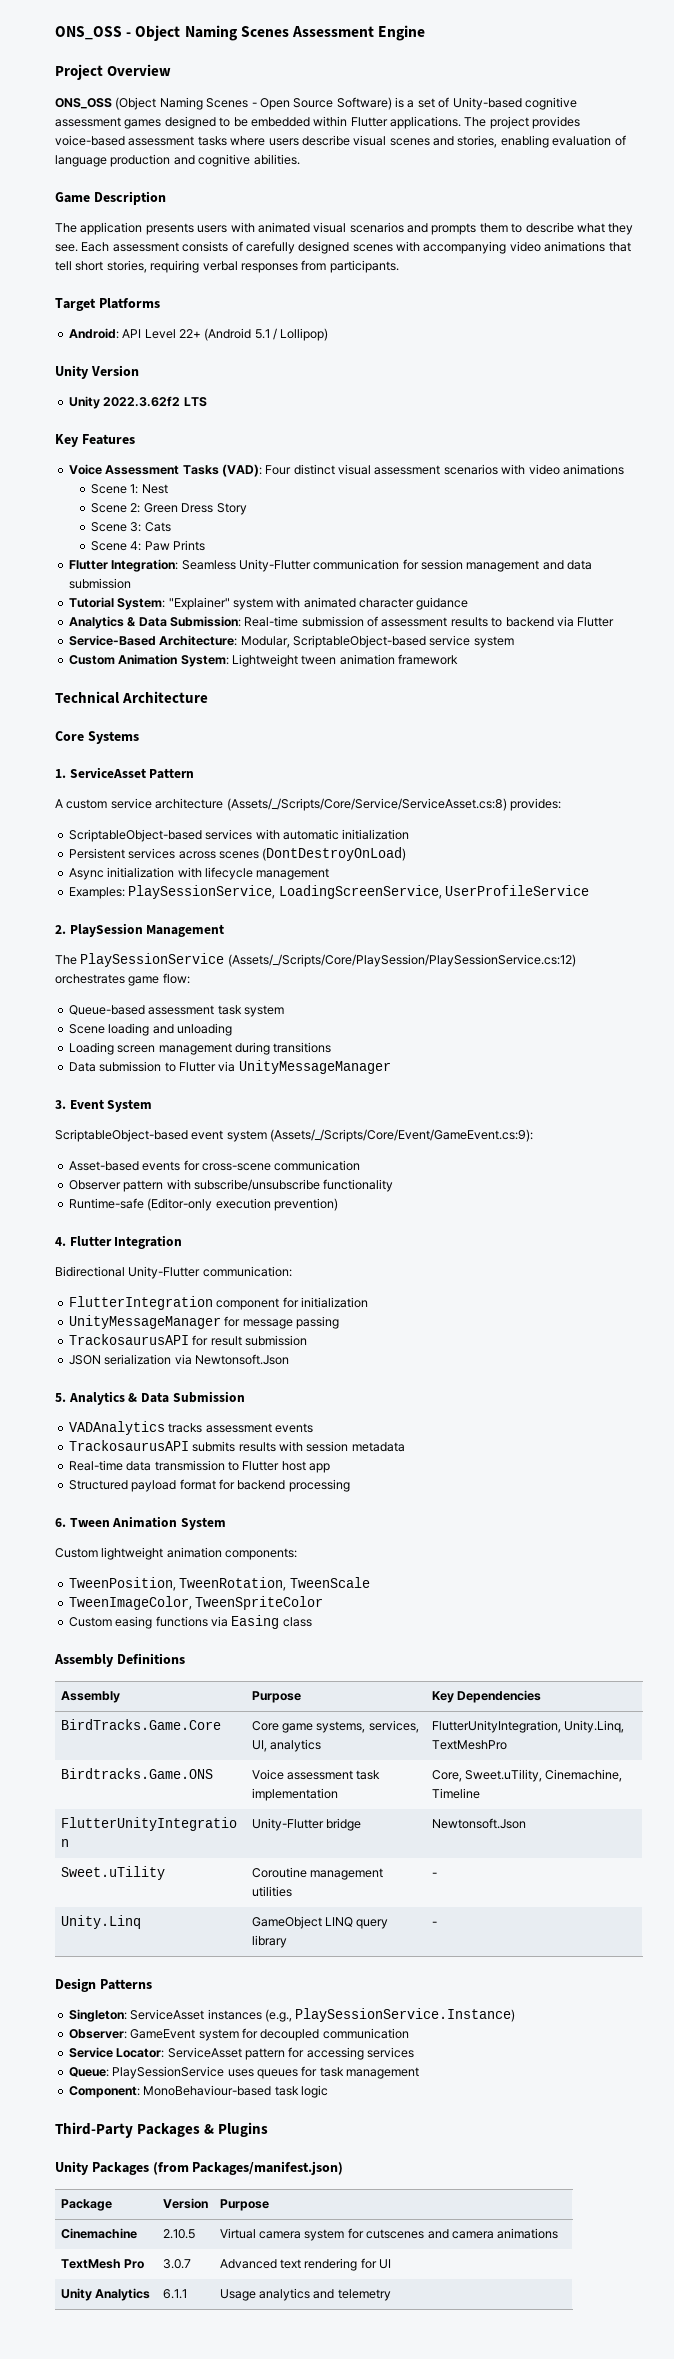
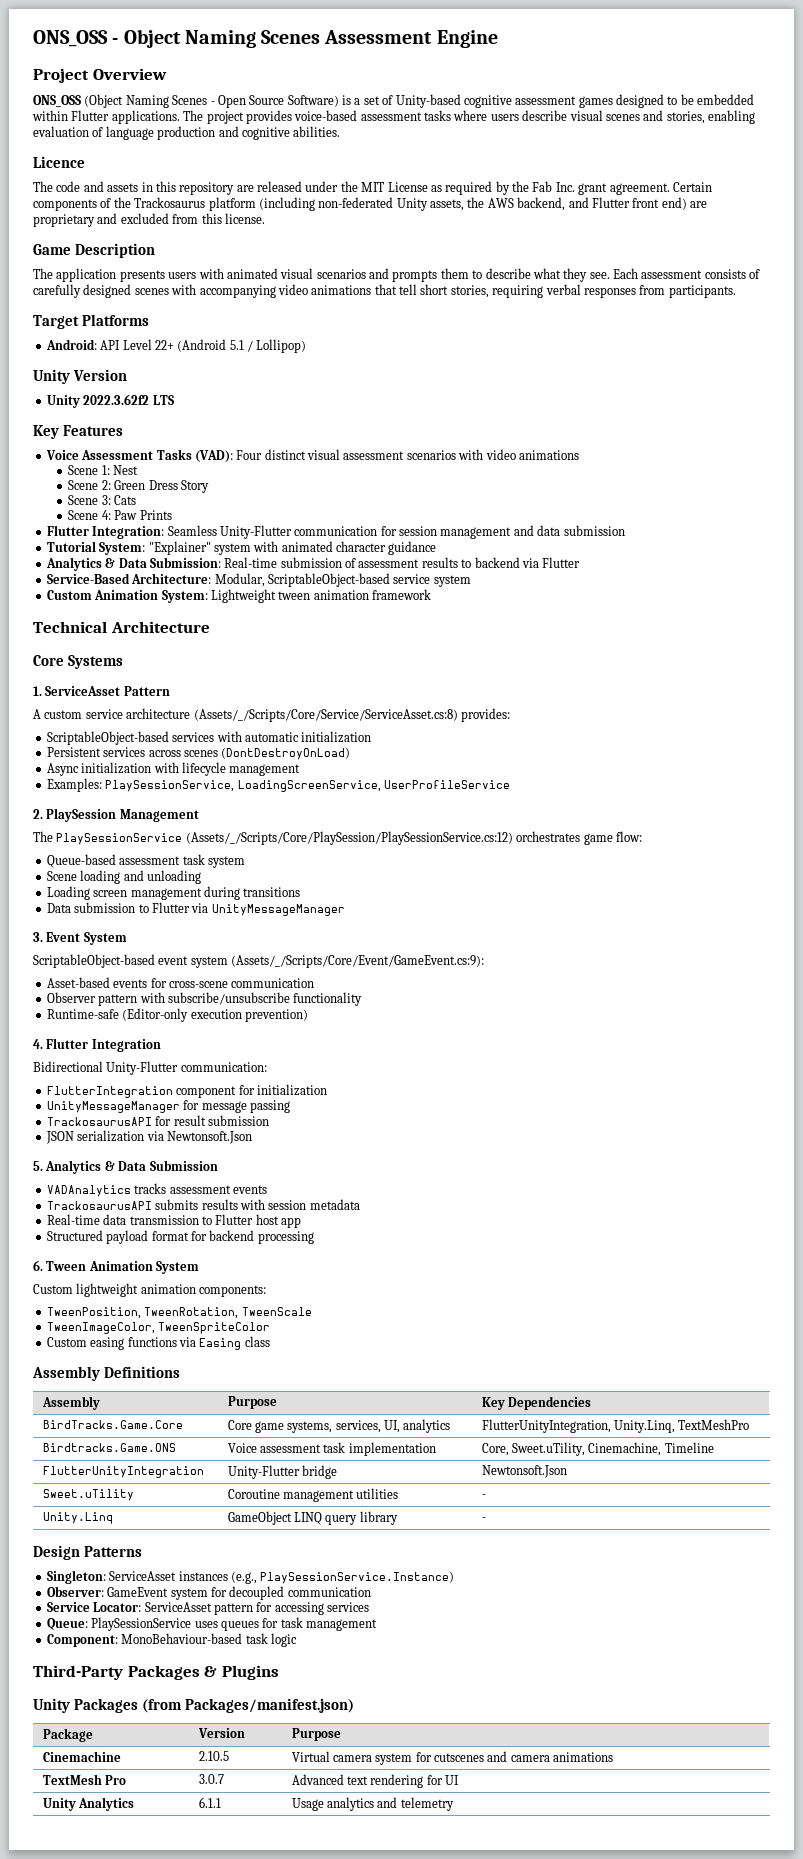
+ Licence
+ The code and assets in this repository are released under the MIT License as required by the Fab Inc. grant agreement. Certain components of the Trackosaurus platform (including non-federated Unity assets, the AWS backend, and Flutter front end) are proprietary and excluded from this license.

